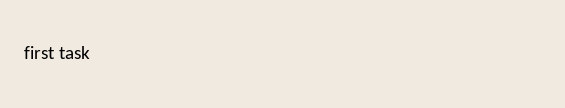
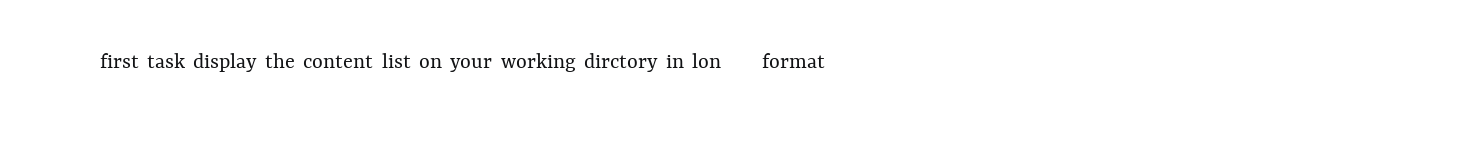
- first task
+ first task display the content list on your working dirctory in lon format

